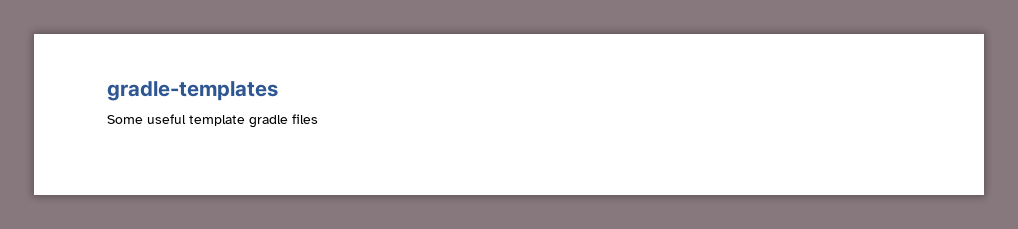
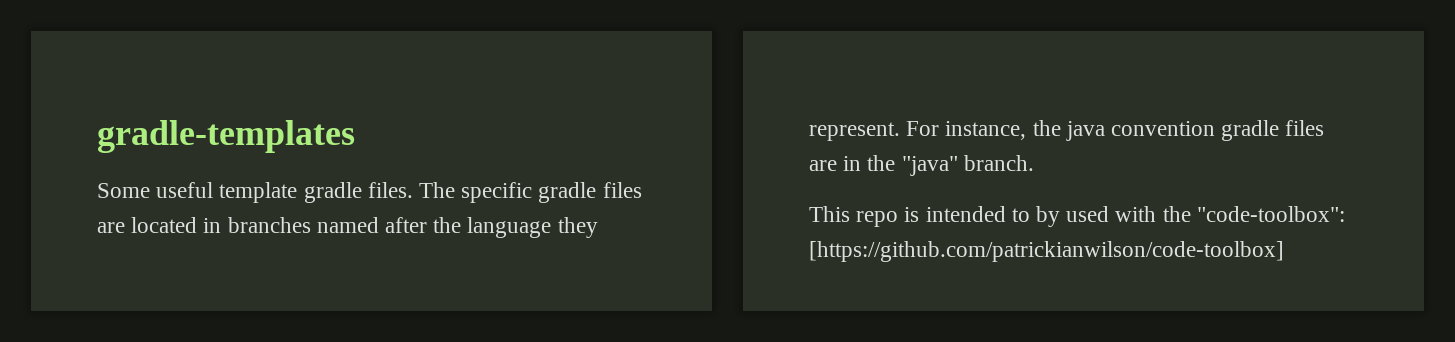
- Some useful template gradle files
+ Some useful template gradle files. The specific gradle files are located in branches named after the language they represent. For instance, the java convention gradle files are in the "java" branch.
+ This repo is intended to by used with the "code-toolbox": [https://github.com/patrickianwilson/code-toolbox]

